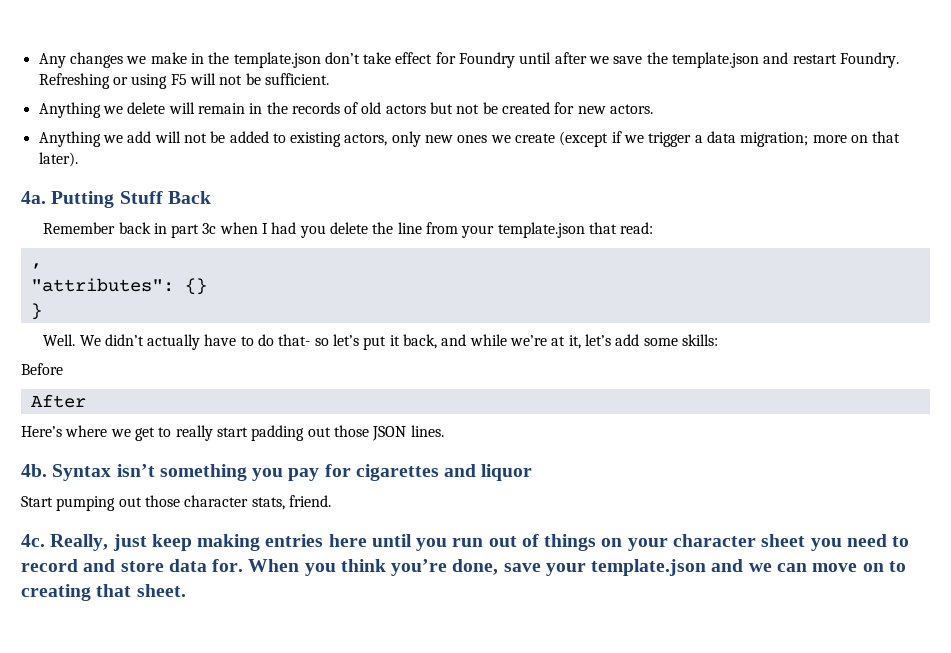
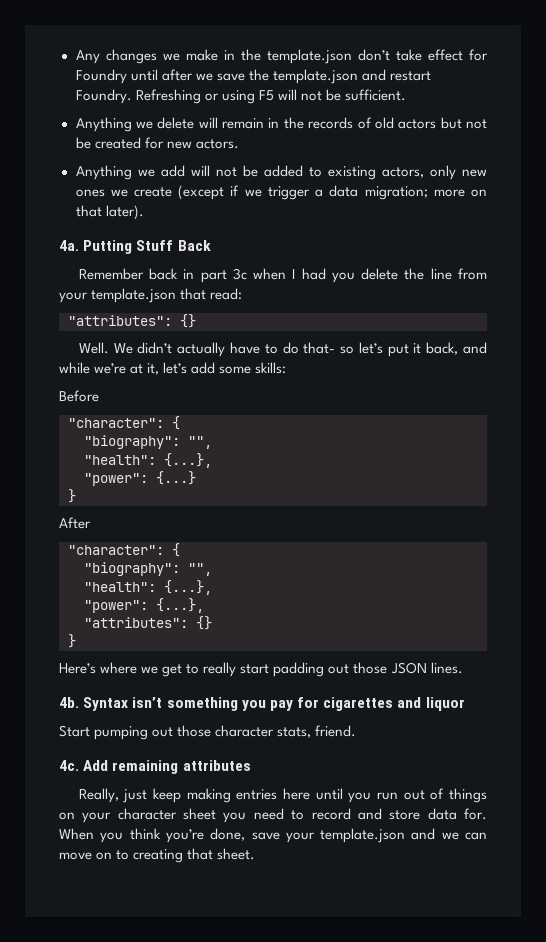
  Remember back in part 3c when I had you delete the line from your template.json that read:
- ,
  "attributes": {}
- }
  Before
+ "character": {
+ "biography": "",
+ "health": {...},
+ "power": {...}
+ }
  After
+ "character": {
+ "biography": "",
+ "health": {...},
+ "power": {...},
+ "attributes": {}
+ }
- 4c. Really, just keep making entries here until you run out of things on your character sheet you need to record and store data for.
+ 4c. Add remaining attributes
+ Really, just keep making entries here until you run out of things on your character sheet you need to record and store data for.

